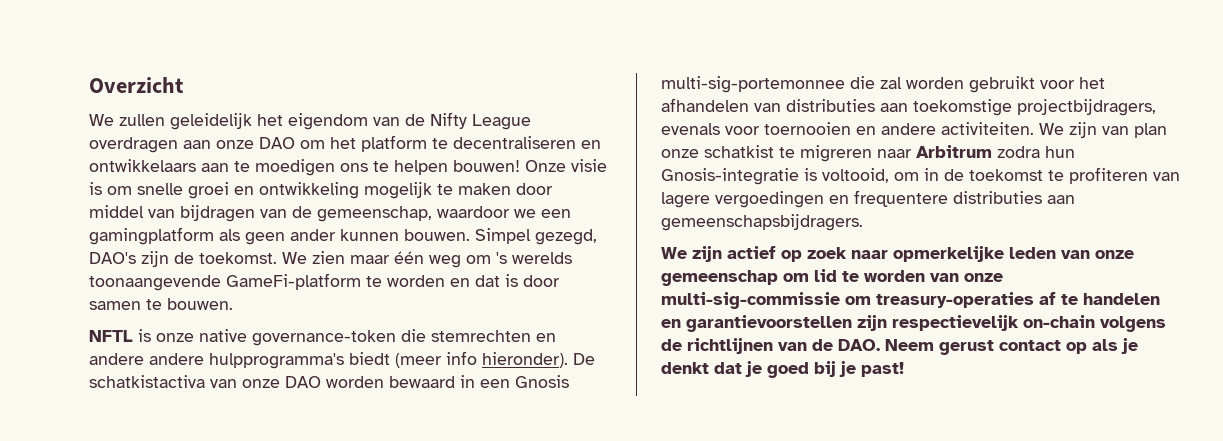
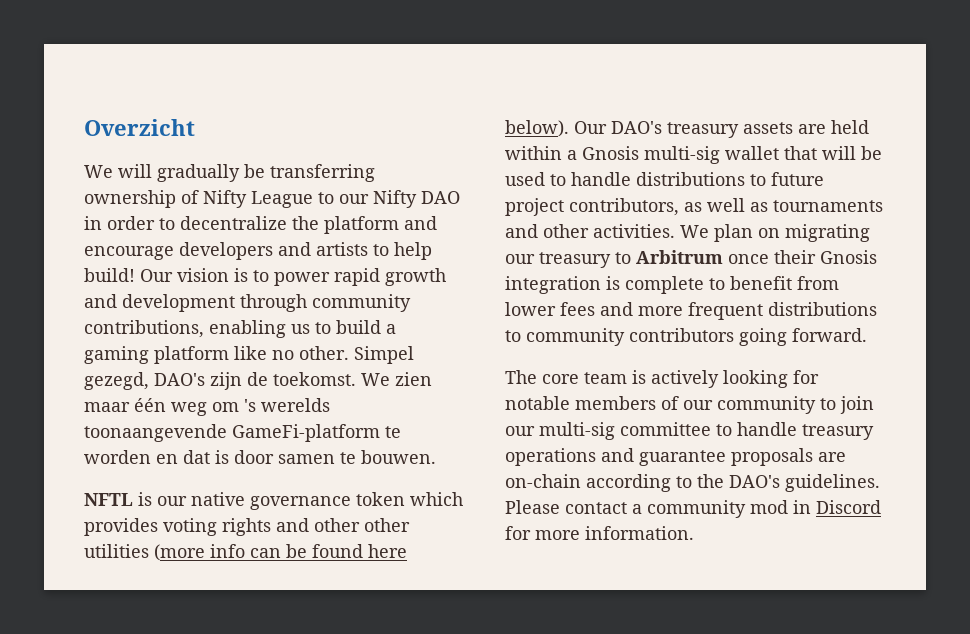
- We zullen geleidelijk het eigendom van de Nifty League overdragen aan onze DAO om het platform te decentraliseren en ontwikkelaars aan te moedigen ons te helpen bouwen! Onze visie is om snelle groei en ontwikkeling mogelijk te maken door middel van bijdragen van de gemeenschap, waardoor we een gamingplatform als geen ander kunnen bouwen.
+ We will gradually be transferring ownership of Nifty League to our Nifty DAO in order to decentralize the platform and encourage developers and artists to help build! Our vision is to power rapid growth and development through community contributions, enabling us to build a gaming platform like no other.
- NFTL is onze native governance-token die stemrechten en andere andere hulpprogramma's biedt (meer info hieronder). De schatkistactiva van onze DAO worden bewaard in een Gnosis multi-sig-portemonnee die zal worden gebruikt voor het afhandelen van distributies aan toekomstige projectbijdragers, evenals voor toernooien en andere activiteiten. We zijn van plan onze schatkist te migreren naar Arbitrum zodra hun Gnosis-integratie is voltooid, om in de toekomst te profiteren van lagere vergoedingen en frequentere distributies aan gemeenschapsbijdragers.
- We zijn actief op zoek naar opmerkelijke leden van onze gemeenschap om lid te worden van onze multi-sig-commissie om treasury-operaties af te handelen en garantievoorstellen zijn respectievelijk on-chain volgens de richtlijnen van de DAO. Neem gerust contact op als je denkt dat je goed bij je past!
+ NFTL is our native governance token which provides voting rights and other other utilities (more info can be found here below). Our DAO's treasury assets are held within a Gnosis multi-sig wallet that will be used to handle distributions to future project contributors, as well as tournaments and other activities. We plan on migrating our treasury to Arbitrum once their Gnosis integration is complete to benefit from lower fees and more frequent distributions to community contributors going forward.
+ The core team is actively looking for notable members of our community to join our multi-sig committee to handle treasury operations and guarantee proposals are on-chain according to the DAO's guidelines. Please contact a community mod in Discord for more information.

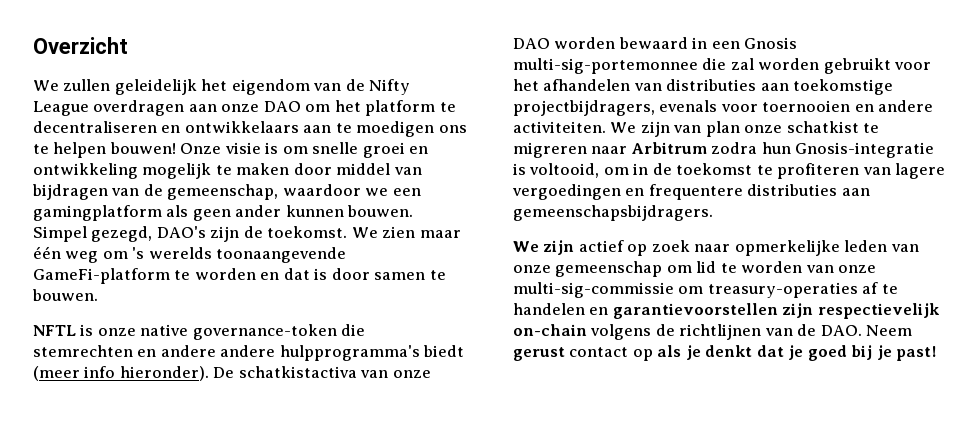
- We will gradually be transferring ownership of Nifty League to our Nifty DAO in order to decentralize the platform and encourage developers and artists to help build! Our vision is to power rapid growth and development through community contributions, enabling us to build a gaming platform like no other.
+ We zullen geleidelijk het eigendom van de Nifty League overdragen aan onze DAO om het platform te decentraliseren en ontwikkelaars aan te moedigen ons te helpen bouwen! Onze visie is om snelle groei en ontwikkeling mogelijk te maken door middel van bijdragen van de gemeenschap, waardoor we een gamingplatform als geen ander kunnen bouwen.
- NFTL is our native governance token which provides voting rights and other other utilities (more info can be found here below). Our DAO's treasury assets are held within a Gnosis multi-sig wallet that will be used to handle distributions to future project contributors, as well as tournaments and other activities. We plan on migrating our treasury to Arbitrum once their Gnosis integration is complete to benefit from lower fees and more frequent distributions to community contributors going forward.
- The core team is actively looking for notable members of our community to join our multi-sig committee to handle treasury operations and guarantee proposals are on-chain according to the DAO's guidelines. Please contact a community mod in Discord for more information.
+ NFTL is onze native governance-token die stemrechten en andere andere hulpprogramma's biedt (meer info hieronder). De schatkistactiva van onze DAO worden bewaard in een Gnosis multi-sig-portemonnee die zal worden gebruikt voor het afhandelen van distributies aan toekomstige projectbijdragers, evenals voor toernooien en andere activiteiten. We zijn van plan onze schatkist te migreren naar Arbitrum zodra hun Gnosis-integratie is voltooid, om in de toekomst te profiteren van lagere vergoedingen en frequentere distributies aan gemeenschapsbijdragers.
+ We zijn actief op zoek naar opmerkelijke leden van onze gemeenschap om lid te worden van onze multi-sig-commissie om treasury-operaties af te handelen en garantievoorstellen zijn respectievelijk on-chain volgens de richtlijnen van de DAO. Neem gerust contact op als je denkt dat je goed bij je past!

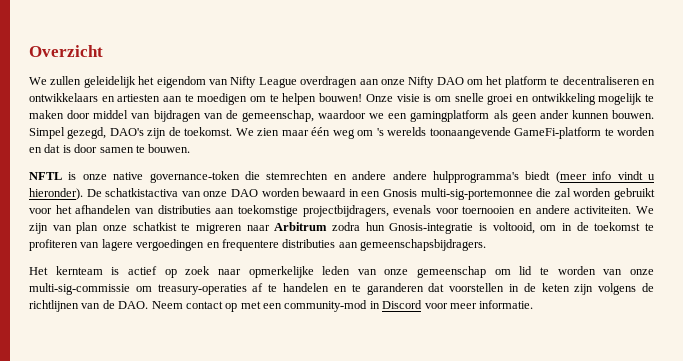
- We zullen geleidelijk het eigendom van de Nifty League overdragen aan onze DAO om het platform te decentraliseren en ontwikkelaars aan te moedigen ons te helpen bouwen!
+ We zullen geleidelijk het eigendom van Nifty League overdragen aan onze Nifty DAO om het platform te decentraliseren en ontwikkelaars en artiesten aan te moedigen om te helpen bouwen!
- NFTL is onze native governance-token die stemrechten en andere andere hulpprogramma's biedt (meer info hieronder).
+ NFTL is onze native governance-token die stemrechten en andere andere hulpprogramma's biedt (meer info vindt u hieronder).
- We zijn actief op zoek naar opmerkelijke leden van onze gemeenschap om lid te worden van onze multi-sig-commissie om treasury-operaties af te handelen en garantievoorstellen zijn respectievelijk on-chain volgens de richtlijnen van de DAO. Neem gerust contact op als je denkt dat je goed bij je past!
+ Het kernteam is actief op zoek naar opmerkelijke leden van onze gemeenschap om lid te worden van onze multi-sig-commissie om treasury-operaties af te handelen en te garanderen dat voorstellen in de keten zijn volgens de richtlijnen van de DAO. Neem contact op met een community-mod in Discord voor meer informatie.

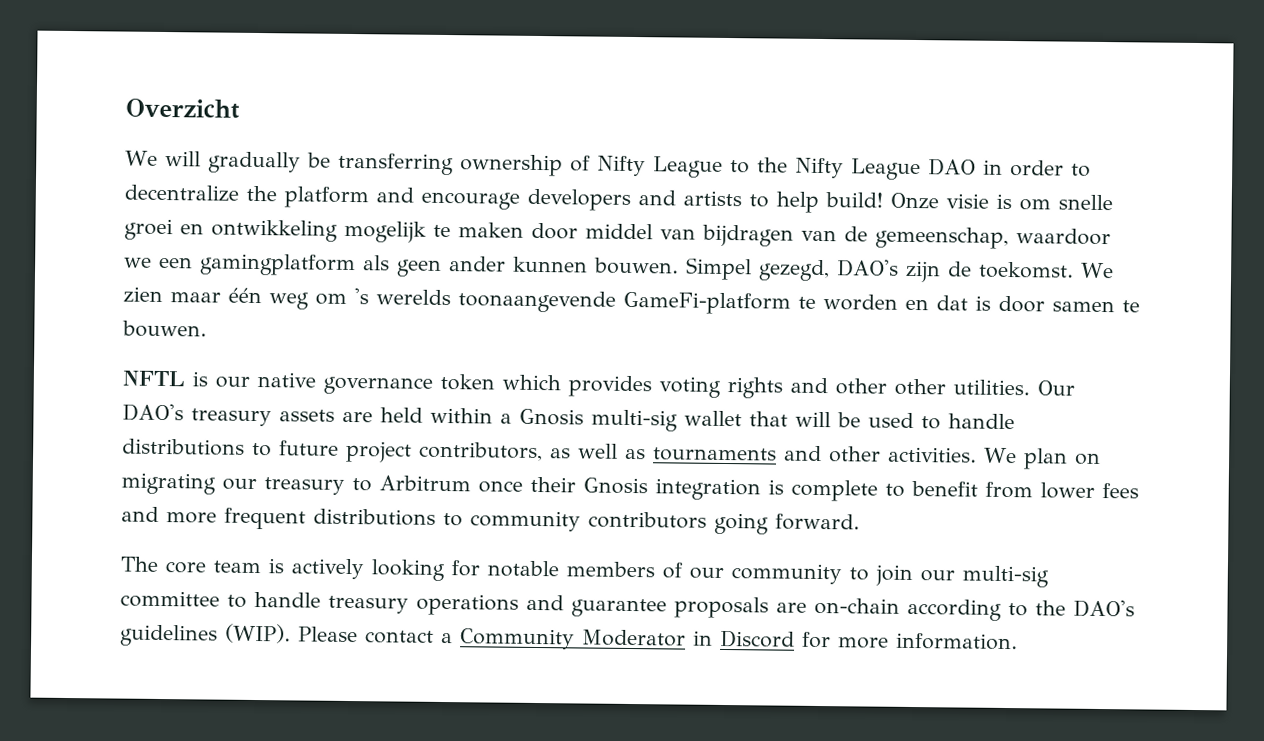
- We zullen geleidelijk het eigendom van Nifty League overdragen aan onze Nifty DAO om het platform te decentraliseren en ontwikkelaars en artiesten aan te moedigen om te helpen bouwen!
+ We will gradually be transferring ownership of Nifty League to the Nifty League DAO in order to decentralize the platform and encourage developers and artists to help build!
- NFTL is onze native governance-token die stemrechten en andere andere hulpprogramma's biedt (meer info vindt u hieronder). De schatkistactiva van onze DAO worden bewaard in een Gnosis multi-sig-portemonnee die zal worden gebruikt voor het afhandelen van distributies aan toekomstige projectbijdragers, evenals voor toernooien en andere activiteiten. We zijn van plan onze schatkist te migreren naar Arbitrum zodra hun Gnosis-integratie is voltooid, om in de toekomst te profiteren van lagere vergoedingen en frequentere distributies aan gemeenschapsbijdragers.
- Het kernteam is actief op zoek naar opmerkelijke leden van onze gemeenschap om lid te worden van onze multi-sig-commissie om treasury-operaties af te handelen en te garanderen dat voorstellen in de keten zijn volgens de richtlijnen van de DAO. Neem contact op met een community-mod in Discord voor meer informatie.
+ NFTL is our native governance token which provides voting rights and other other utilities. Our DAO's treasury assets are held within a Gnosis multi-sig wallet that will be used to handle distributions to future project contributors, as well as tournaments and other activities. We plan on migrating our treasury to Arbitrum once their Gnosis integration is complete to benefit from lower fees and more frequent distributions to community contributors going forward.
+ The core team is actively looking for notable members of our community to join our multi-sig committee to handle treasury operations and guarantee proposals are on-chain according to the DAO's guidelines (WIP). Please contact a Community Moderator in Discord for more information.

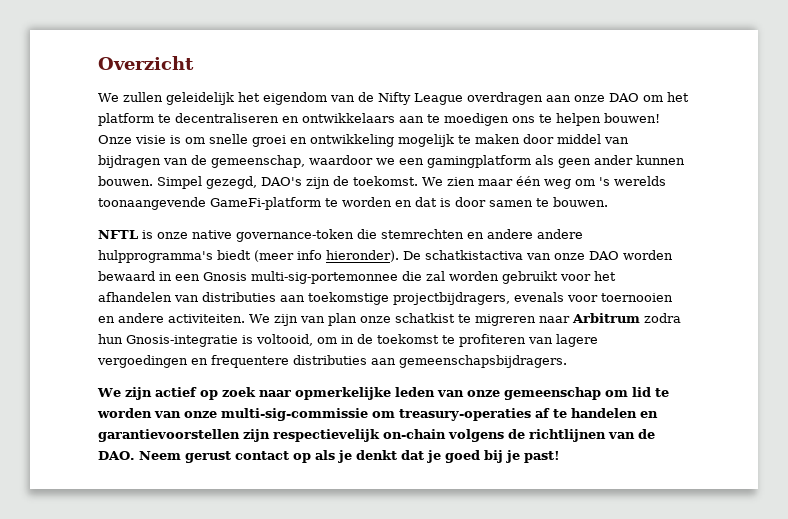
- We will gradually be transferring ownership of Nifty League to the Nifty League DAO in order to decentralize the platform and encourage developers and artists to help build!
+ We zullen geleidelijk het eigendom van de Nifty League overdragen aan onze DAO om het platform te decentraliseren en ontwikkelaars aan te moedigen ons te helpen bouwen!
- NFTL is our native governance token which provides voting rights and other other utilities. Our DAO's treasury assets are held within a Gnosis multi-sig wallet that will be used to handle distributions to future project contributors, as well as tournaments and other activities. We plan on migrating our treasury to Arbitrum once their Gnosis integration is complete to benefit from lower fees and more frequent distributions to community contributors going forward.
- The core team is actively looking for notable members of our community to join our multi-sig committee to handle treasury operations and guarantee proposals are on-chain according to the DAO's guidelines (WIP). Please contact a Community Moderator in Discord for more information.
+ NFTL is onze native governance-token die stemrechten en andere andere hulpprogramma's biedt (meer info hieronder). De schatkistactiva van onze DAO worden bewaard in een Gnosis multi-sig-portemonnee die zal worden gebruikt voor het afhandelen van distributies aan toekomstige projectbijdragers, evenals voor toernooien en andere activiteiten. We zijn van plan onze schatkist te migreren naar Arbitrum zodra hun Gnosis-integratie is voltooid, om in de toekomst te profiteren van lagere vergoedingen en frequentere distributies aan gemeenschapsbijdragers.
+ We zijn actief op zoek naar opmerkelijke leden van onze gemeenschap om lid te worden van onze multi-sig-commissie om treasury-operaties af te handelen en garantievoorstellen zijn respectievelijk on-chain volgens de richtlijnen van de DAO. Neem gerust contact op als je denkt dat je goed bij je past!

